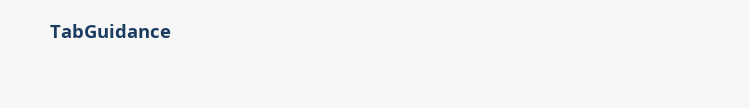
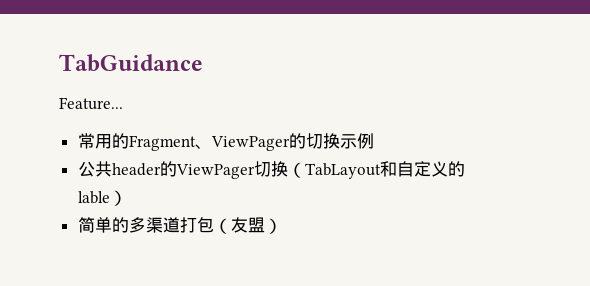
+ Feature...
+ 常用的Fragment、ViewPager的切换示例
+ 公共header的ViewPager切换（TabLayout和自定义的lable）
+ 简单的多渠道打包（友盟）

